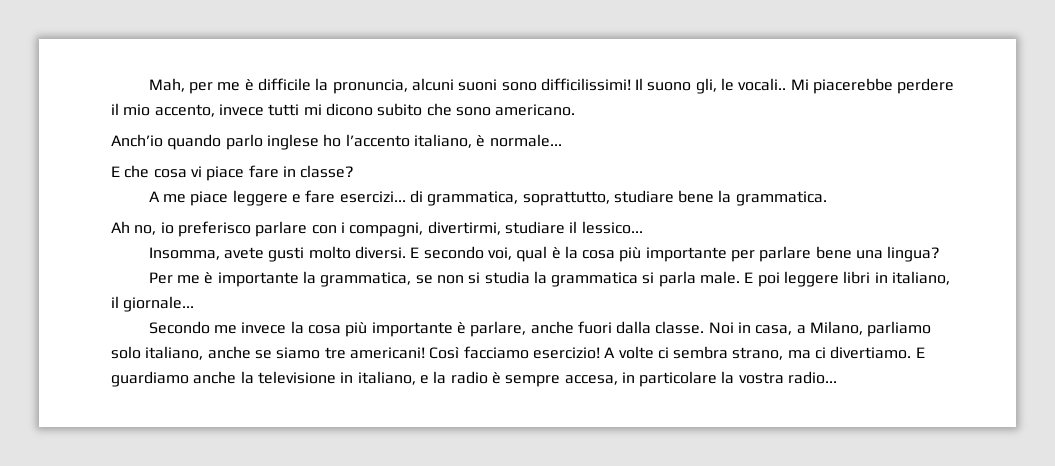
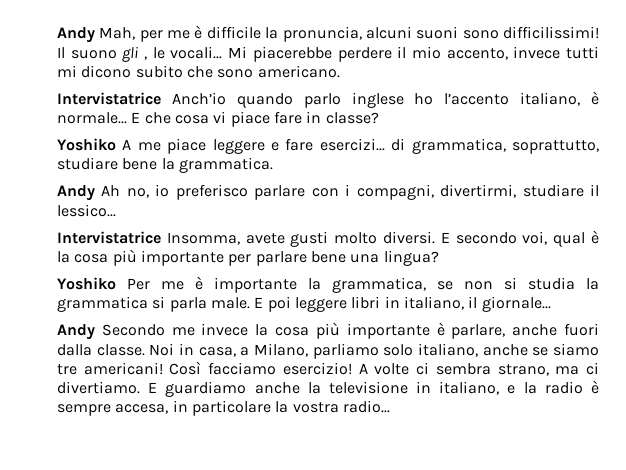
- Mah, per me è difficile la pronuncia, alcuni suoni sono difficilissimi!
+ Andy Mah, per me è difficile la pronuncia, alcuni suoni sono difficilissimi!
- Il suono gli, le vocali..
+ Il suono gli , le vocali...
- Anch’io quando parlo inglese ho l’accento italiano, è normale...
- E che cosa vi piace fare in classe?
+ Intervistatrice Anch’io quando parlo inglese ho l’accento italiano, è normale... E che cosa vi piace fare in classe?
- A me piace leggere e fare esercizi... di grammatica, soprattutto, studiare bene la grammatica.
+ Yoshiko A me piace leggere e fare esercizi... di grammatica, soprattutto, studiare bene la grammatica.
- Ah no, io preferisco parlare con i compagni, divertirmi, studiare il lessico...
+ Andy Ah no, io preferisco parlare con i compagni, divertirmi, studiare il lessico...
- Insomma, avete gusti molto diversi.
+ Intervistatrice Insomma, avete gusti molto diversi.
- Per me è importante la grammatica, se non si studia la grammatica si parla male.
+ Yoshiko Per me è importante la grammatica, se non si studia la grammatica si parla male.
- Secondo me invece la cosa più importante è parlare, anche fuori dalla classe.
+ Andy Secondo me invece la cosa più importante è parlare, anche fuori dalla classe.

